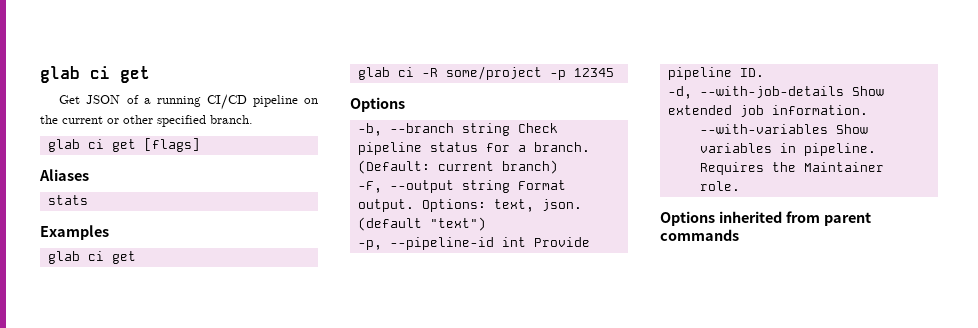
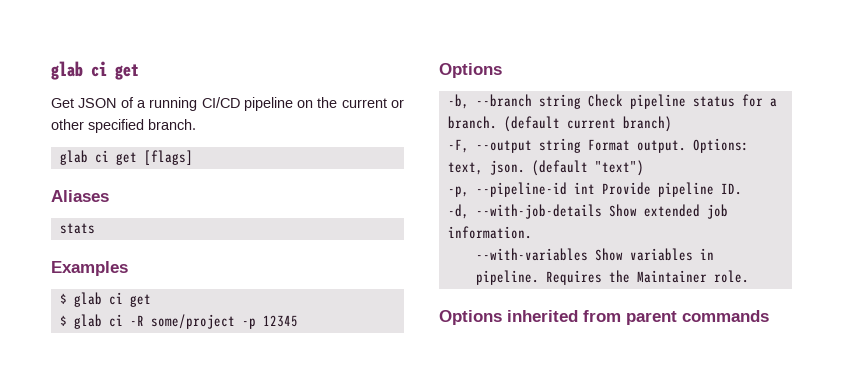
  Examples
- glab ci get
- glab ci -R some/project -p 12345
+ $ glab ci get
+ $ glab ci -R some/project -p 12345
- (Default: current branch)
+ (default current branch)

